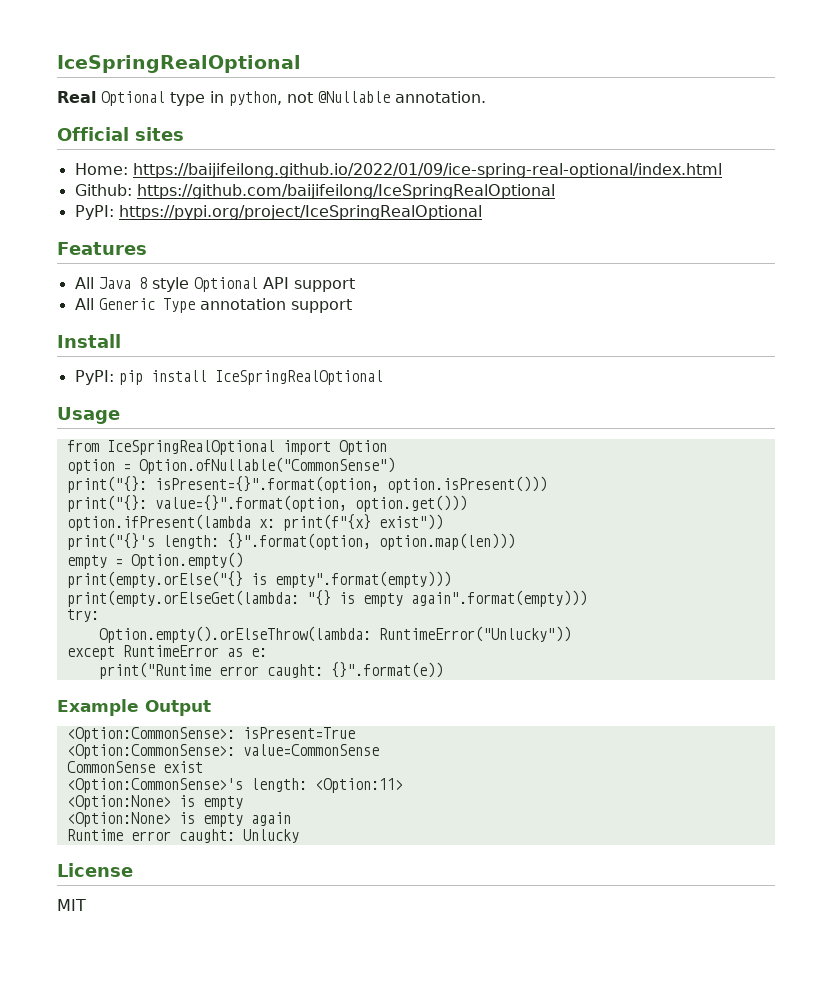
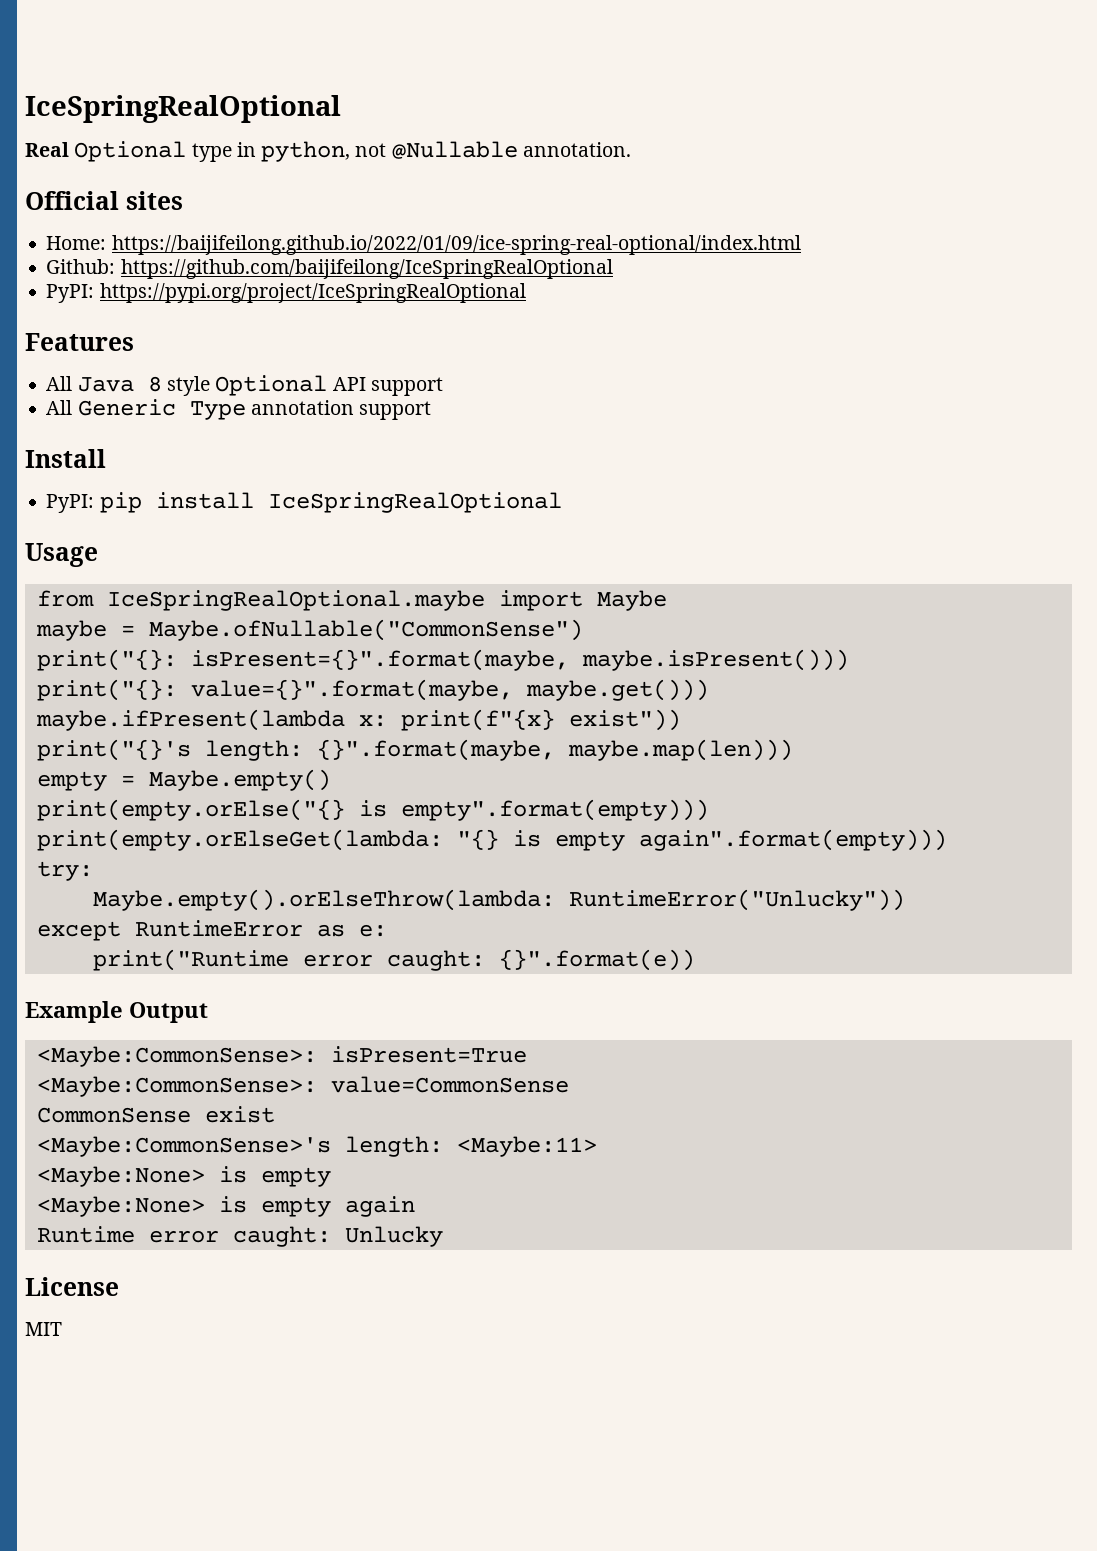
- from IceSpringRealOptional import Option
- option = Option.ofNullable("CommonSense")
- print("{}: isPresent={}".format(option, option.isPresent()))
- print("{}: value={}".format(option, option.get()))
- option.ifPresent(lambda x: print(f"{x} exist"))
+ from IceSpringRealOptional.maybe import Maybe
+ maybe = Maybe.ofNullable("CommonSense")
+ print("{}: isPresent={}".format(maybe, maybe.isPresent()))
+ print("{}: value={}".format(maybe, maybe.get()))
+ maybe.ifPresent(lambda x: print(f"{x} exist"))
- print("{}'s length: {}".format(option, option.map(len)))
+ print("{}'s length: {}".format(maybe, maybe.map(len)))
- empty = Option.empty()
+ empty = Maybe.empty()
- Option.empty().orElseThrow(lambda: RuntimeError("Unlucky"))
+ Maybe.empty().orElseThrow(lambda: RuntimeError("Unlucky"))
- <Option:CommonSense>: isPresent=True
+ <Maybe:CommonSense>: isPresent=True
- <Option:CommonSense>: value=CommonSense
+ <Maybe:CommonSense>: value=CommonSense
- <Option:CommonSense>'s length: <Option:11>
- <Option:None> is empty
+ <Maybe:CommonSense>'s length: <Maybe:11>
+ <Maybe:None> is empty
- <Option:None> is empty again
+ <Maybe:None> is empty again

